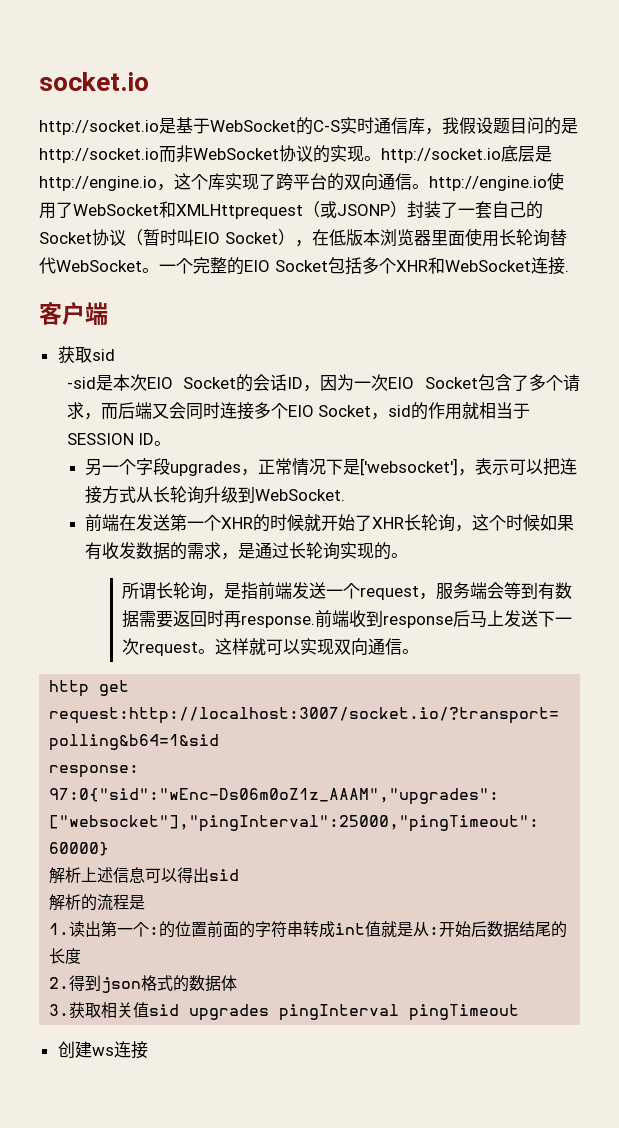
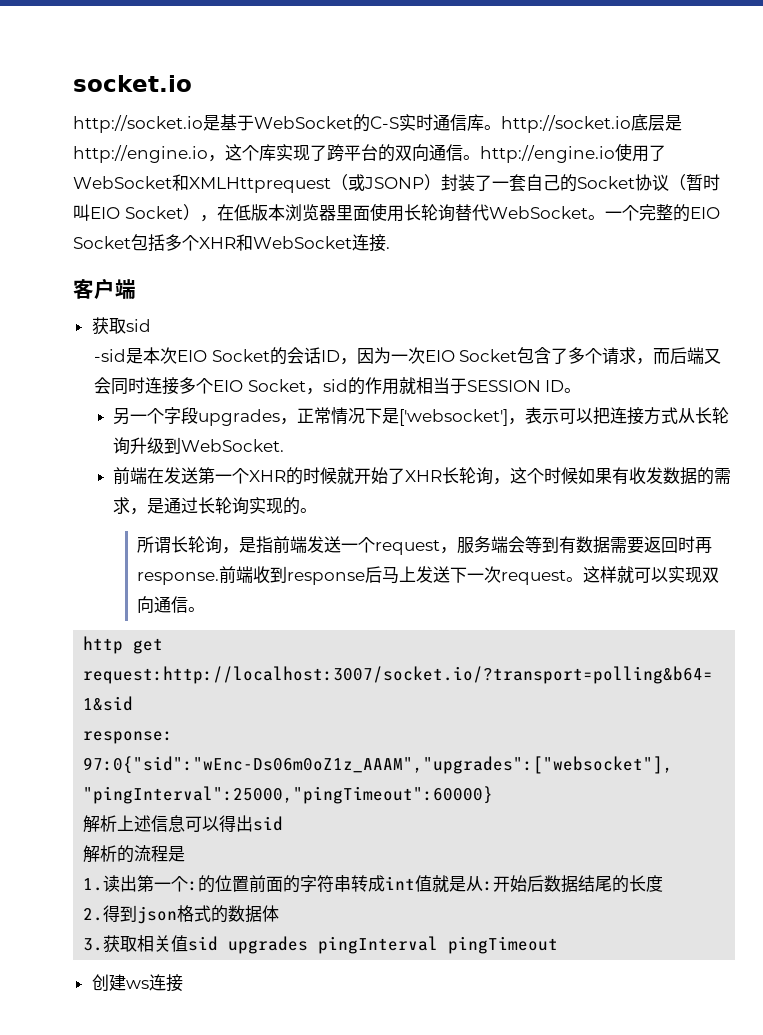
- http://socket.io是基于WebSocket的C-S实时通信库，我假设题目问的是http://socket.io而非WebSocket协议的实现。http://socket.io底层是http://engine.io，这个库实现了跨平台的双向通信。http://engine.io使用了WebSocket和XMLHttprequest（或JSONP）封装了一套自己的Socket协议（暂时叫EIO Socket），在低版本浏览器里面使用长轮询替代WebSocket。
+ http://socket.io是基于WebSocket的C-S实时通信库。http://socket.io底层是http://engine.io，这个库实现了跨平台的双向通信。http://engine.io使用了WebSocket和XMLHttprequest（或JSONP）封装了一套自己的Socket协议（暂时叫EIO Socket），在低版本浏览器里面使用长轮询替代WebSocket。

